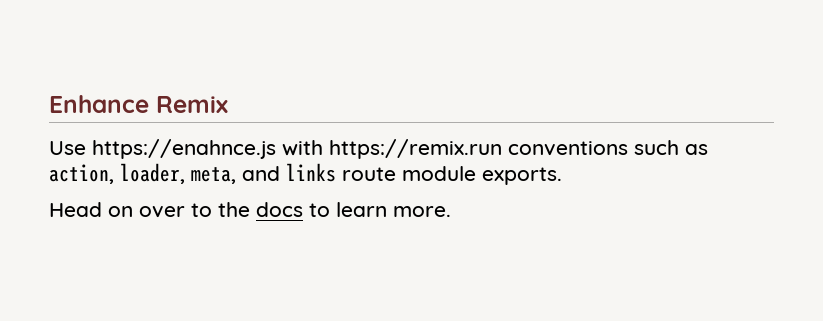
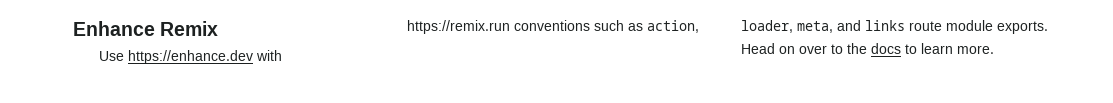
- Use https://enahnce.js with https://remix.run conventions such as action, loader, meta, and links route module exports.
+ Use https://enhance.dev with https://remix.run conventions such as action, loader, meta, and links route module exports.

